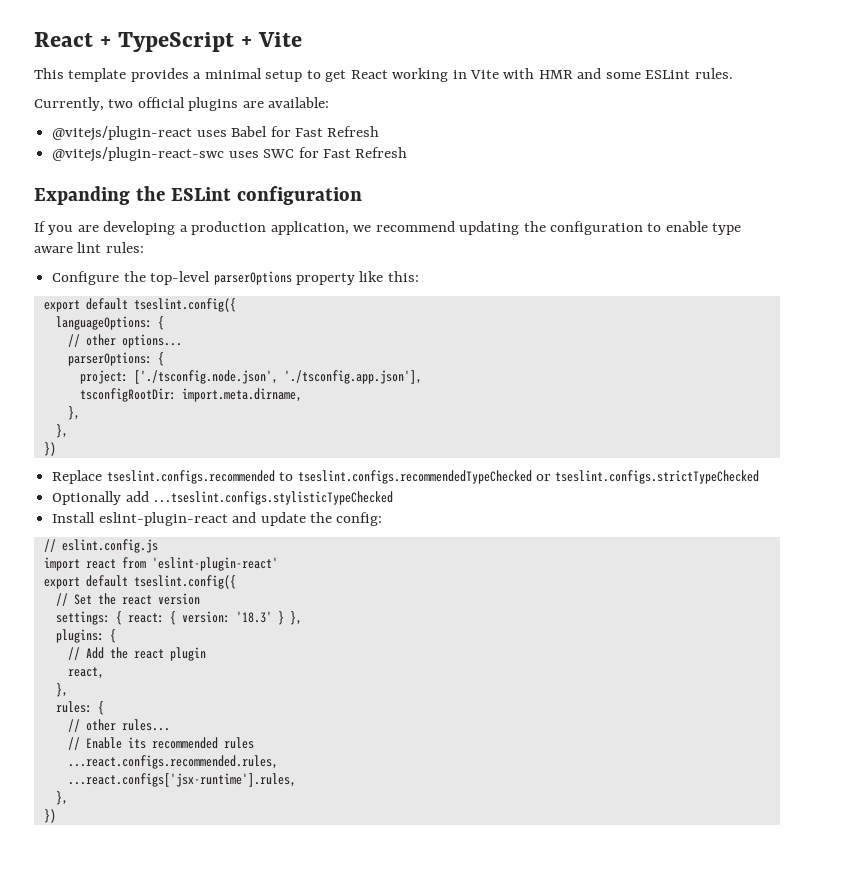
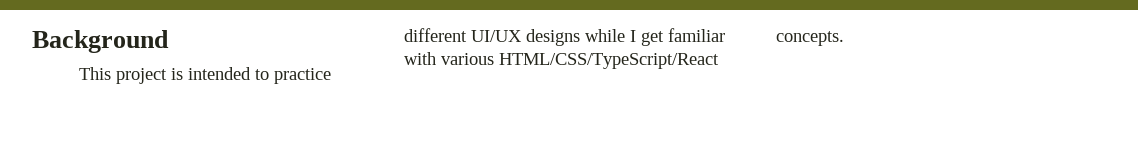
- React + TypeScript + Vite
- This template provides a minimal setup to get React working in Vite with HMR and some ESLint rules.
- Currently, two official plugins are available:
- @vitejs/plugin-react uses Babel for Fast Refresh
- @vitejs/plugin-react-swc uses SWC for Fast Refresh
- Expanding the ESLint configuration
- If you are developing a production application, we recommend updating the configuration to enable type aware lint rules:
- Configure the top-level parserOptions property like this:
- export default tseslint.config({
- languageOptions: {
- // other options...
- parserOptions: {
- project: ['./tsconfig.node.json', './tsconfig.app.json'],
- tsconfigRootDir: import.meta.dirname,
- },
- },
- })
- Replace tseslint.configs.recommended to tseslint.configs.recommendedTypeChecked or tseslint.configs.strictTypeChecked
- Optionally add ...tseslint.configs.stylisticTypeChecked
- Install eslint-plugin-react and update the config:
- // eslint.config.js
- import react from 'eslint-plugin-react'
- export default tseslint.config({
- // Set the react version
- settings: { react: { version: '18.3' } },
- plugins: {
- // Add the react plugin
- react,
- },
- rules: {
- // other rules...
- // Enable its recommended rules
- ...react.configs.recommended.rules,
- ...react.configs['jsx-runtime'].rules,
- },
- })
+ Background
+ This project is intended to practice different UI/UX designs while I get familiar with various HTML/CSS/TypeScript/React concepts.

